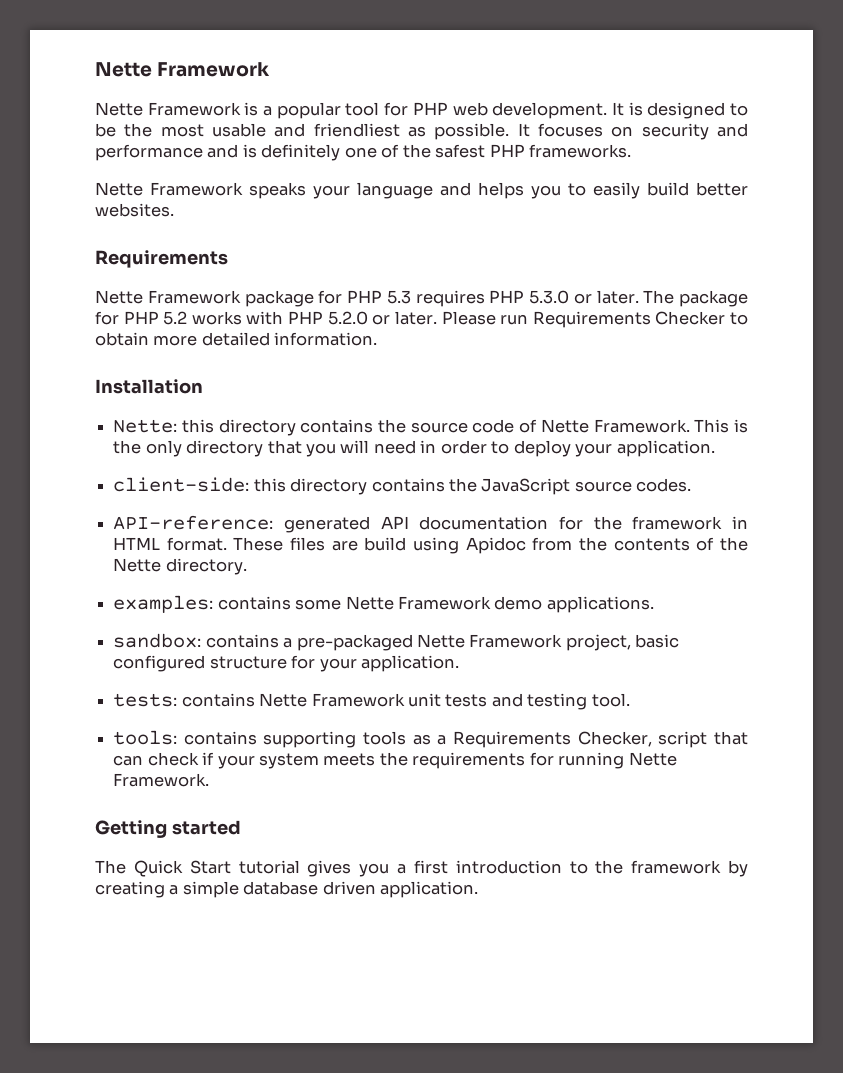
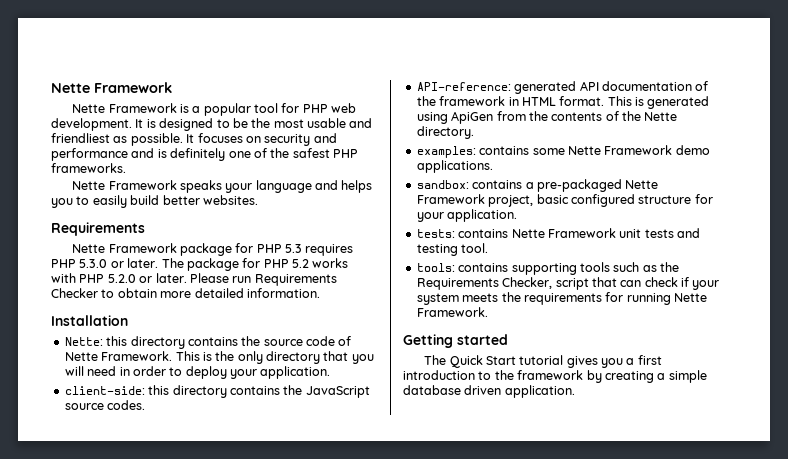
- API-reference: generated API documentation for the framework in HTML format.
+ API-reference: generated API documentation of the framework in HTML format.
- These files are build using Apidoc from the contents of the Nette directory.
+ This is generated using ApiGen from the contents of the Nette directory.
- tools: contains supporting tools as a Requirements Checker, script that can check if your system meets the requirements for running Nette Framework.
+ tools: contains supporting tools such as the Requirements Checker, script that can check if your system meets the requirements for running Nette Framework.

